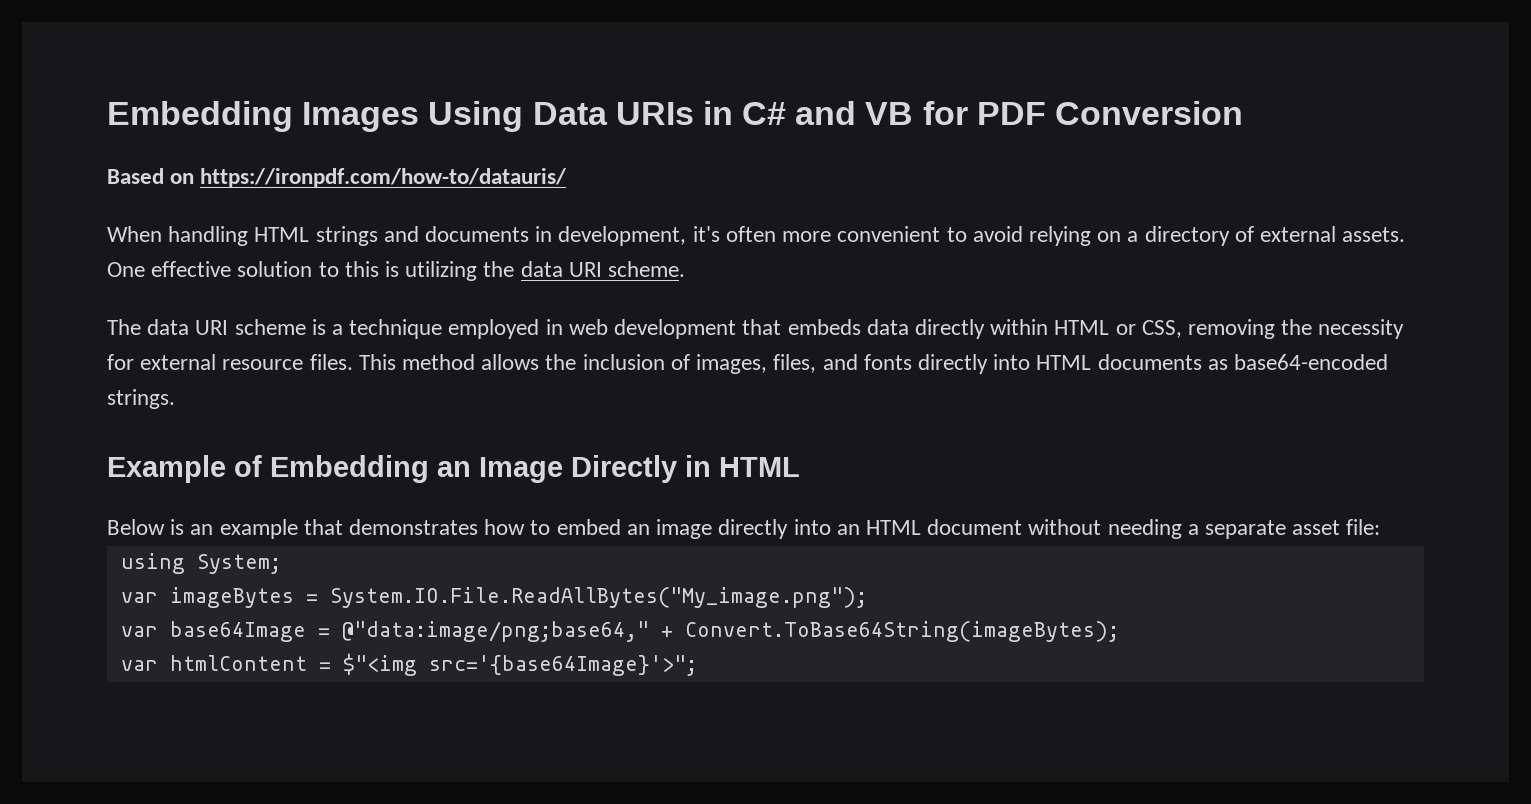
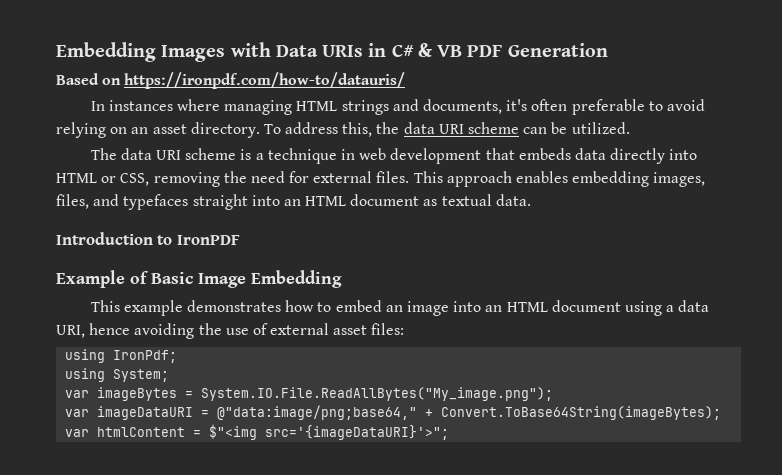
- Embedding Images Using Data URIs in C# and VB for PDF Conversion
+ Embedding Images with Data URIs in C# & VB PDF Generation
  Based on https://ironpdf.com/how-to/datauris/
- When handling HTML strings and documents in development, it's often more convenient to avoid relying on a directory of external assets. One effective solution to this is utilizing the data URI scheme.
+ In instances where managing HTML strings and documents, it's often preferable to avoid relying on an asset directory. To address this, the data URI scheme can be utilized.
- The data URI scheme is a technique employed in web development that embeds data directly within HTML or CSS, removing the necessity for external resource files.
+ The data URI scheme is a technique in web development that embeds data directly into HTML or CSS, removing the need for external files.
- This method allows the inclusion of images, files, and fonts directly into HTML documents as base64-encoded strings.
+ This approach enables embedding images, files, and typefaces straight into an HTML document as textual data.
+ Introduction to IronPDF
- Example of Embedding an Image Directly in HTML
- Below is an example that demonstrates how to embed an image directly into an HTML document without needing a separate asset file:
+ Example of Basic Image Embedding
+ This example demonstrates how to embed an image into an HTML document using a data URI, hence avoiding the use of external asset files:
+ using IronPdf;
- var base64Image = @"data:image/png;base64," + Convert.ToBase64String(imageBytes);
+ var imageDataURI = @"data:image/png;base64," + Convert.ToBase64String(imageBytes);
- var htmlContent = $"<img src='{base64Image}'>";
+ var htmlContent = $"<img src='{imageDataURI}'>";

